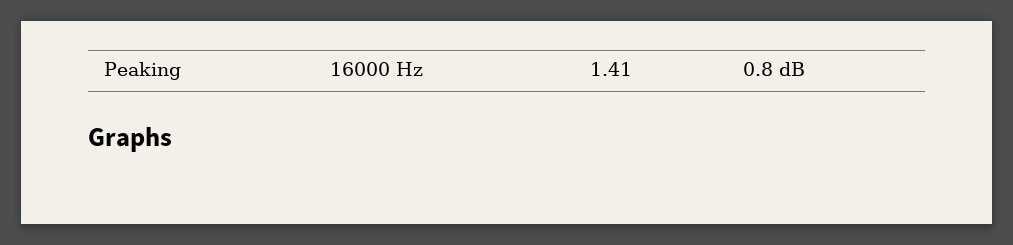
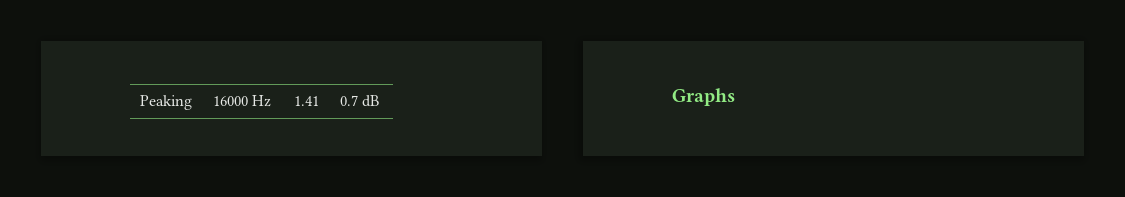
- Peaking | 16000 Hz | 1.41 | 0.8 dB
+ Peaking | 16000 Hz | 1.41 | 0.7 dB

